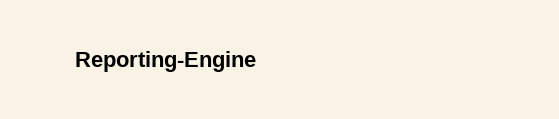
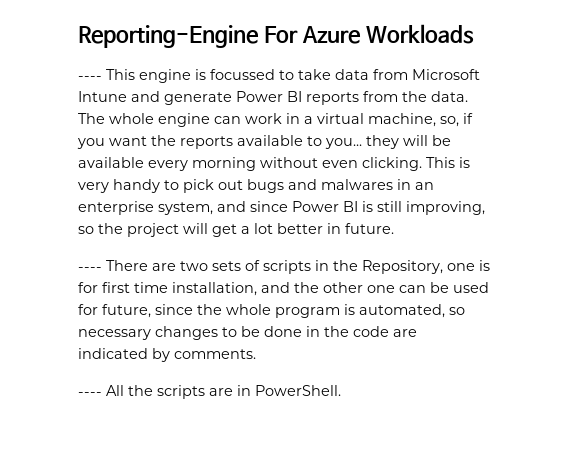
- Reporting-Engine
+ Reporting-Engine For Azure Workloads
+ ---- This engine is focussed to take data from Microsoft Intune and generate Power BI reports from the data. The whole engine can work in a virtual machine, so, if you want the reports available to you... they will be available every morning without even clicking. This is very handy to pick out bugs and malwares in an enterprise system, and since Power BI is still improving, so the project will get a lot better in future.
+ ---- There are two sets of scripts in the Repository, one is for first time installation, and the other one can be used for future, since the whole program is automated, so necessary changes to be done in the code are indicated by comments.
+ ---- All the scripts are in PowerShell.

